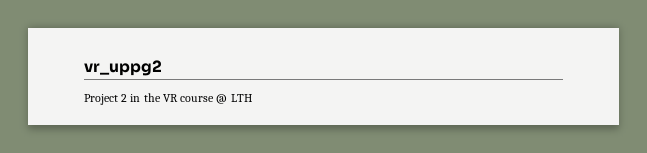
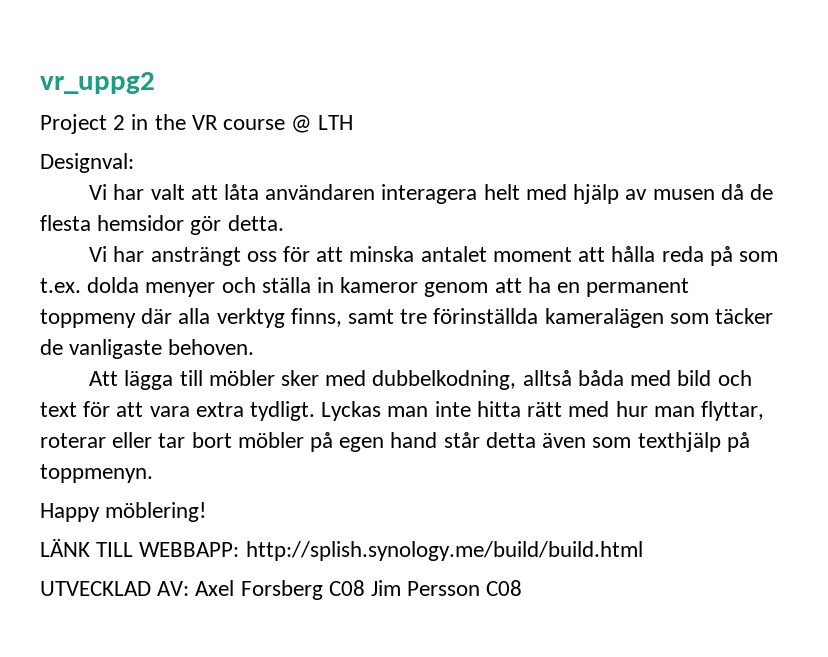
+ Designval:
+ Vi har valt att låta användaren interagera helt med hjälp av musen då de flesta hemsidor gör detta.
+ Vi har ansträngt oss för att minska antalet moment att hålla reda på som t.ex. dolda menyer och ställa in kameror genom att ha en permanent toppmeny där alla verktyg finns, samt tre förinställda kameralägen som täcker de vanligaste behoven.
+ Att lägga till möbler sker med dubbelkodning, alltså båda med bild och text för att vara extra tydligt. Lyckas man inte hitta rätt med hur man flyttar, roterar eller tar bort möbler på egen hand står detta även som texthjälp på toppmenyn.
+ Happy möblering!
+ LÄNK TILL WEBBAPP: http://splish.synology.me/build/build.html
+ UTVECKLAD AV: Axel Forsberg C08 Jim Persson C08

